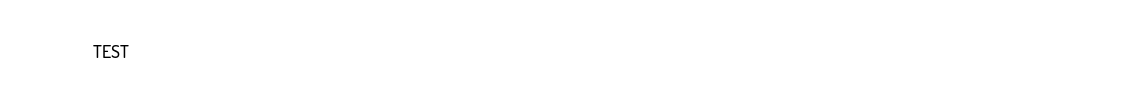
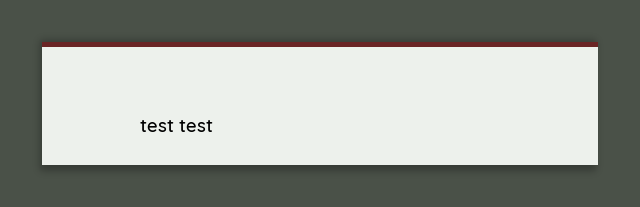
- TEST
+ test test

